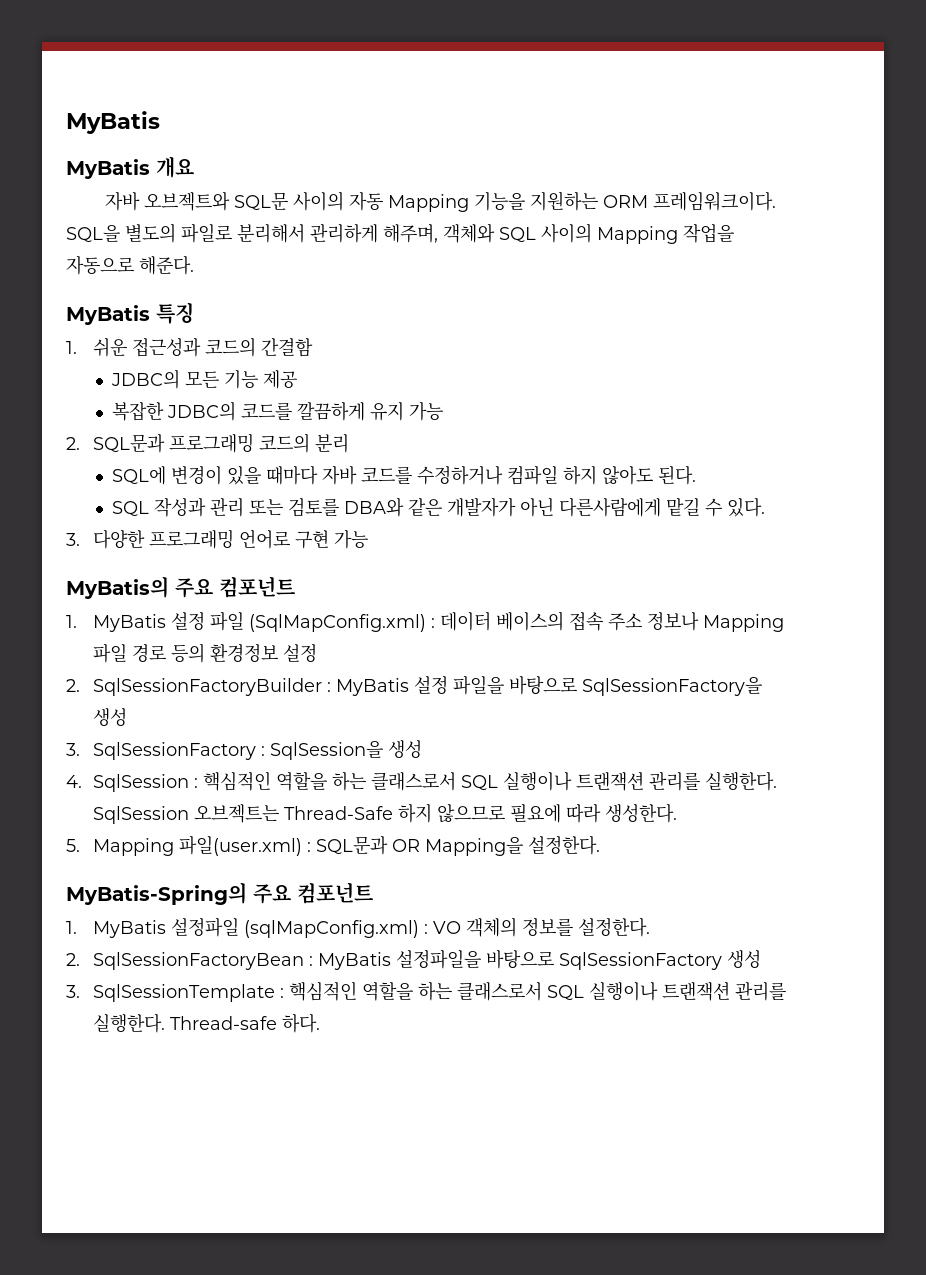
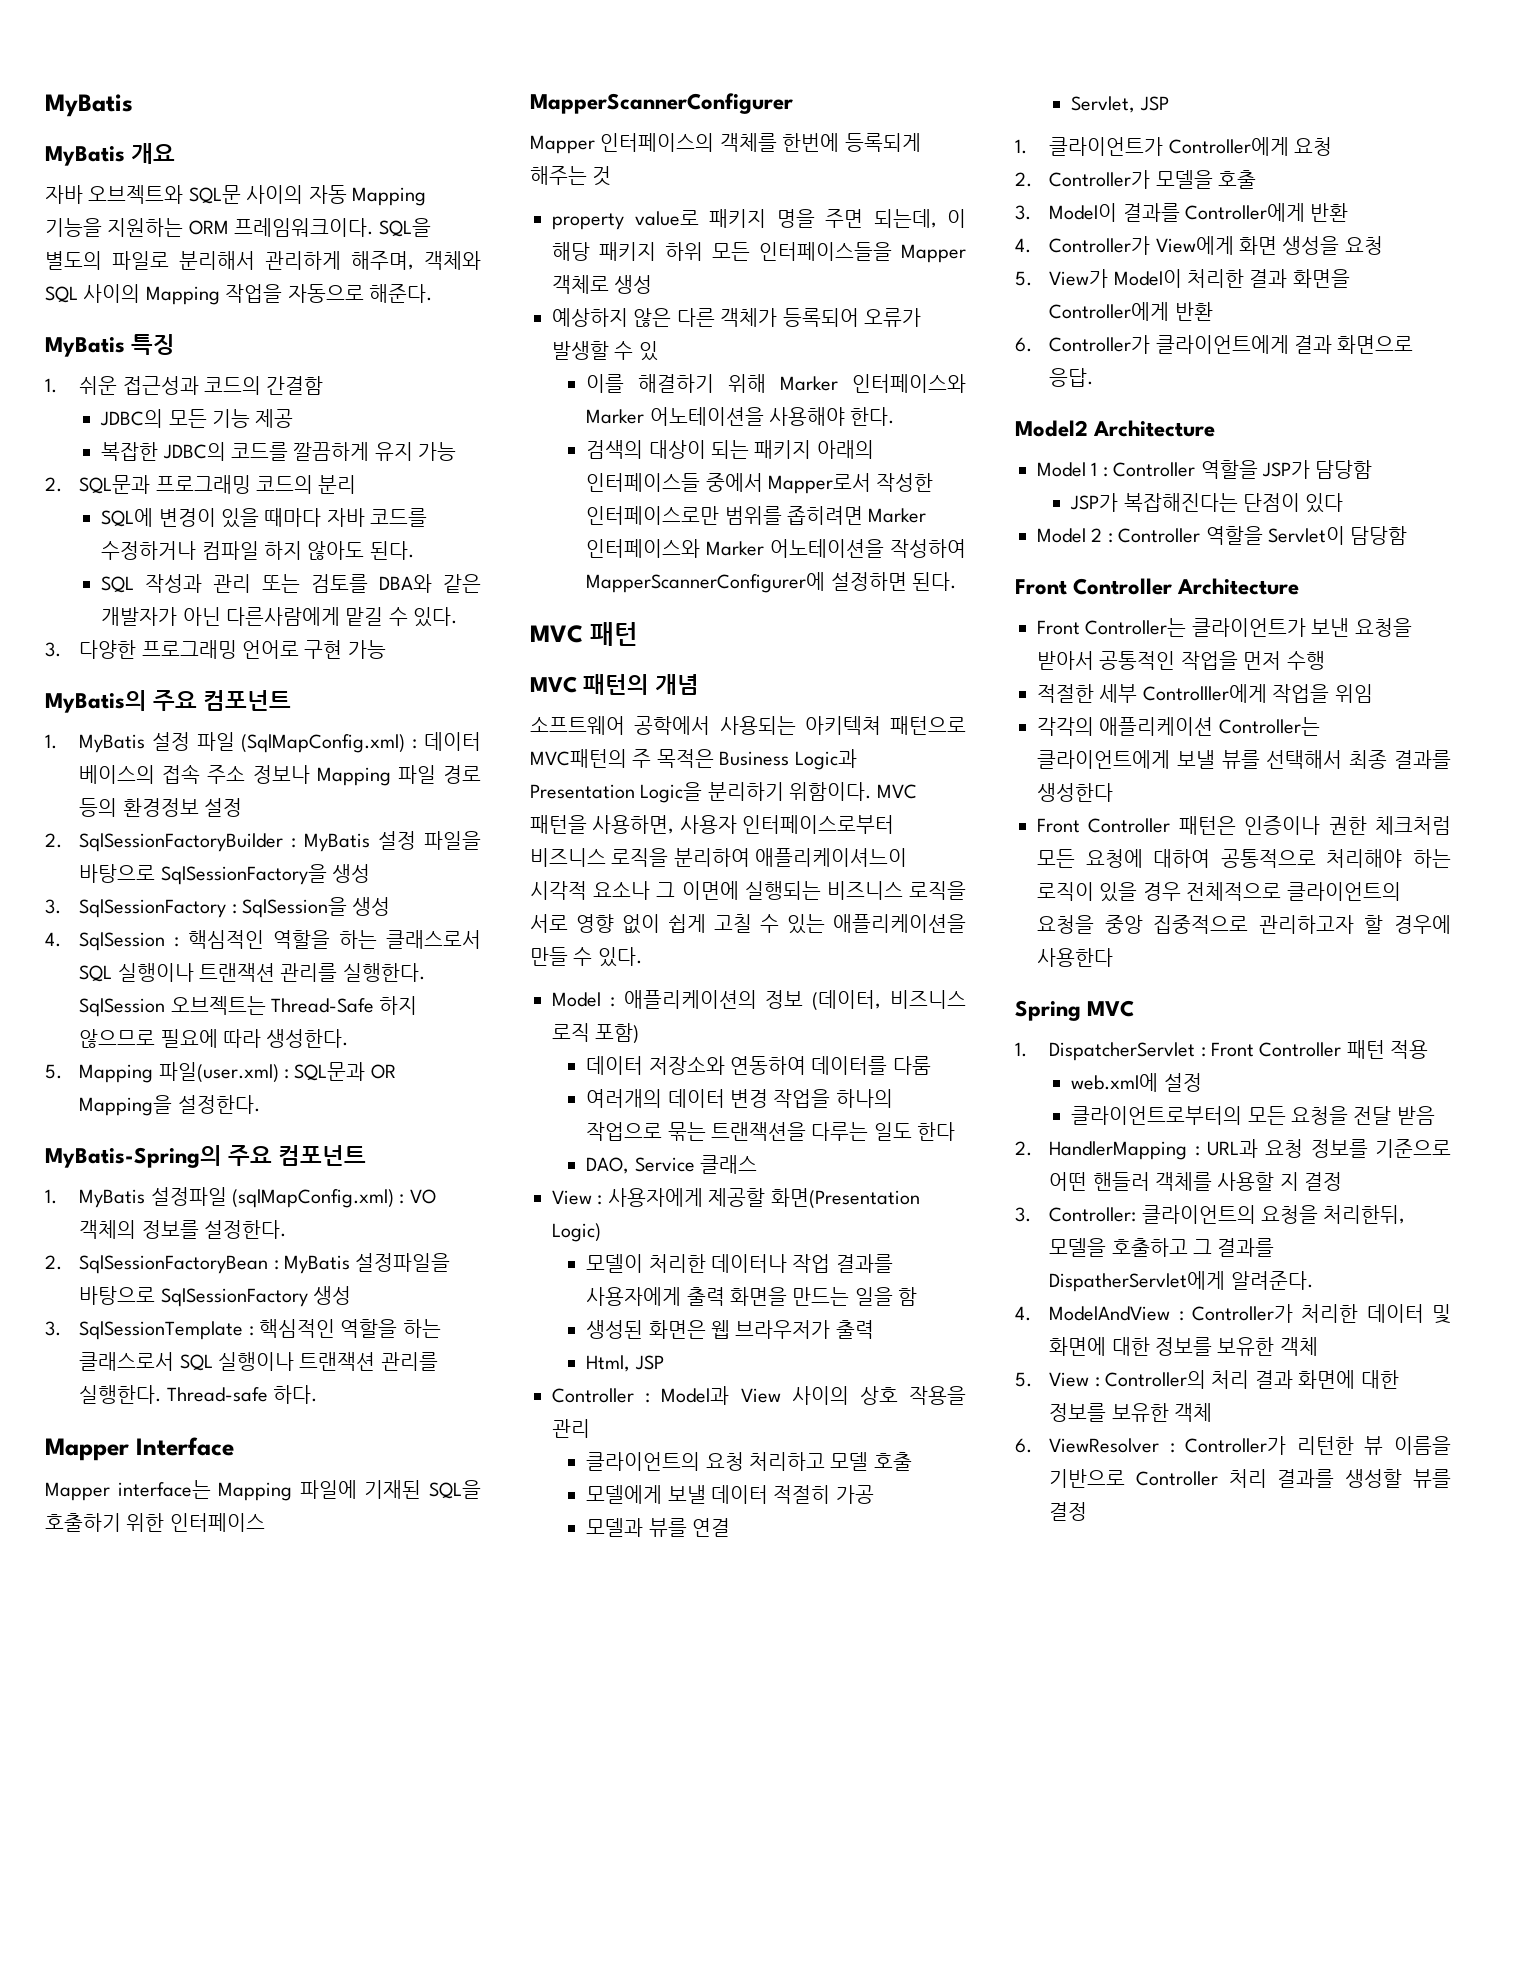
+ Mapper Interface
+ Mapper interface는 Mapping 파일에 기재된 SQL을 호출하기 위한 인터페이스
+ MapperScannerConfigurer
+ Mapper 인터페이스의 객체를 한번에 등록되게 해주는 것
+ property value로 패키지 명을 주면 되는데, 이 해당 패키지 하위 모든 인터페이스들을 Mapper 객체로 생성
+ 예상하지 않은 다른 객체가 등록되어 오류가 발생할 수 있
+ 이를 해결하기 위해 Marker 인터페이스와 Marker 어노테이션을 사용해야 한다.
+ 검색의 대상이 되는 패키지 아래의 인터페이스들 중에서 Mapper로서 작성한 인터페이스로만 범위를 좁히려면 Marker 인터페이스와 Marker 어노테이션을 작성하여 MapperScannerConfigurer에 설정하면 된다.
+ MVC 패턴
+ MVC 패턴의 개념
+ 소프트웨어 공학에서 사용되는 아키텍쳐 패턴으로 MVC패턴의 주 목적은 Business Logic과 Presentation Logic을 분리하기 위함이다. MVC 패턴을 사용하면, 사용자 인터페이스로부터 비즈니스 로직을 분리하여 애플리케이셔느이 시각적 요소나 그 이면에 실행되는 비즈니스 로직을 서로 영향 없이 쉽게 고칠 수 있는 애플리케이션을 만들 수 있다.
+ Model : 애플리케이션의 정보 (데이터, 비즈니스 로직 포함)
+ 데이터 저장소와 연동하여 데이터를 다룸
+ 여러개의 데이터 변경 작업을 하나의 작업으로 묶는 트랜잭션을 다루는 일도 한다
+ DAO, Service 클래스
+ View : 사용자에게 제공할 화면(Presentation Logic)
+ 모델이 처리한 데이터나 작업 결과를 사용자에게 출력 화면을 만드는 일을 함
+ 생성된 화면은 웹 브라우저가 출력
+ Html, JSP
+ Controller : Model과 View 사이의 상호 작용을 관리
+ 클라이언트의 요청 처리하고 모델 호출
+ 모델에게 보낼 데이터 적절히 가공
+ 모델과 뷰를 연결
+ Servlet, JSP
+ 1. 클라이언트가 Controller에게 요청
+ 2. Controller가 모델을 호출
+ 3. Model이 결과를 Controller에게 반환
+ 4. Controller가 View에게 화면 생성을 요청
+ 5. View가 Model이 처리한 결과 화면을 Controller에게 반환
+ 6. Controller가 클라이언트에게 결과 화면으로 응답.
+ Model2 Architecture
+ Model 1 : Controller 역할을 JSP가 담당함
+ JSP가 복잡해진다는 단점이 있다
+ Model 2 : Controller 역할을 Servlet이 담당함
+ Front Controller Architecture
+ Front Controller는 클라이언트가 보낸 요청을 받아서 공통적인 작업을 먼저 수행
+ 적절한 세부 Controlller에게 작업을 위임
+ 각각의 애플리케이션 Controller는 클라이언트에게 보낼 뷰를 선택해서 최종 결과를 생성한다
+ Front Controller 패턴은 인증이나 권한 체크처럼 모든 요청에 대하여 공통적으로 처리해야 하는 로직이 있을 경우 전체적으로 클라이언트의 요청을 중앙 집중적으로 관리하고자 할 경우에 사용한다
+ Spring MVC
+ 1. DispatcherServlet : Front Controller 패턴 적용
+ web.xml에 설정
+ 클라이언트로부터의 모든 요청을 전달 받음
+ 2. HandlerMapping : URL과 요청 정보를 기준으로 어떤 핸들러 객체를 사용할 지 결정
+ 3. Controller: 클라이언트의 요청을 처리한뒤, 모델을 호출하고 그 결과를 DispatherServlet에게 알려준다.
+ 4. ModelAndView : Controller가 처리한 데이터 및 화면에 대한 정보를 보유한 객체
+ 5. View : Controller의 처리 결과 화면에 대한 정보를 보유한 객체
+ 6. ViewResolver : Controller가 리턴한 뷰 이름을 기반으로 Controller 처리 결과를 생성할 뷰를 결정

